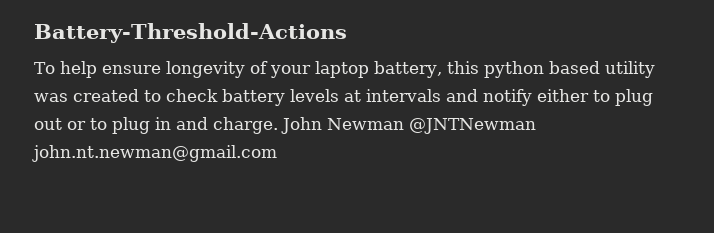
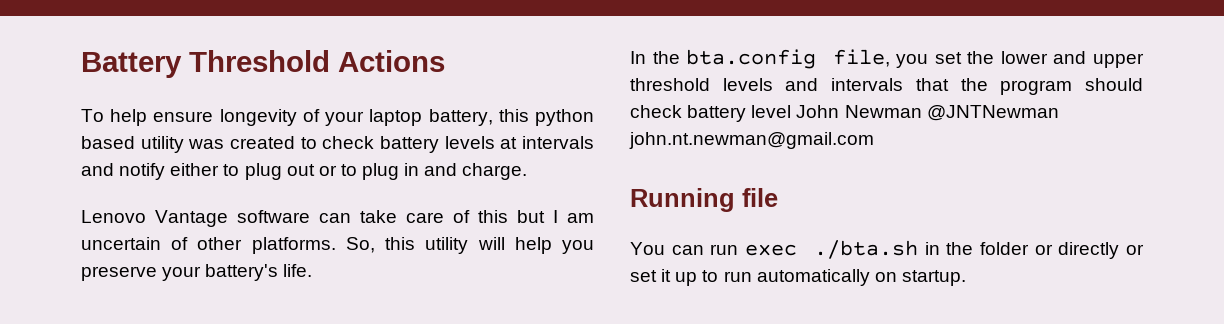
- Battery-Threshold-Actions
+ Battery Threshold Actions
- To help ensure longevity of your laptop battery, this python based utility was created to check battery levels at intervals and notify either to plug out or to plug in and charge. John Newman @JNTNewman john.nt.newman@gmail.com
+ To help ensure longevity of your laptop battery, this python based utility was created to check battery levels at intervals and notify either to plug out or to plug in and charge.
+ Lenovo Vantage software can take care of this but I am uncertain of other platforms. So, this utility will help you preserve your battery's life.
+ In the bta.config file, you set the lower and upper threshold levels and intervals that the program should check battery level John Newman @JNTNewman john.nt.newman@gmail.com
+ Running file
+ You can run exec ./bta.sh in the folder or directly or set it up to run automatically on startup.

